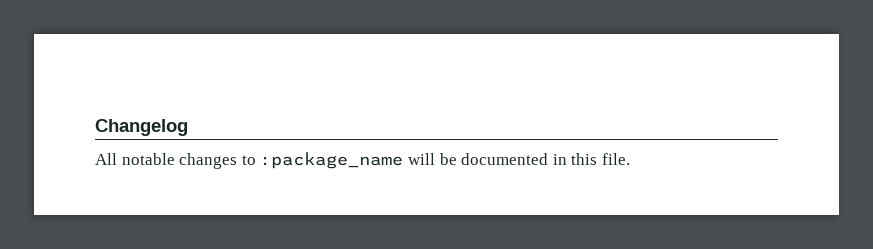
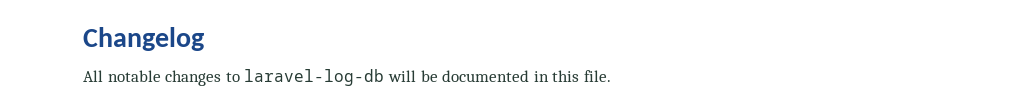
- All notable changes to :package_name will be documented in this file.
+ All notable changes to laravel-log-db will be documented in this file.

